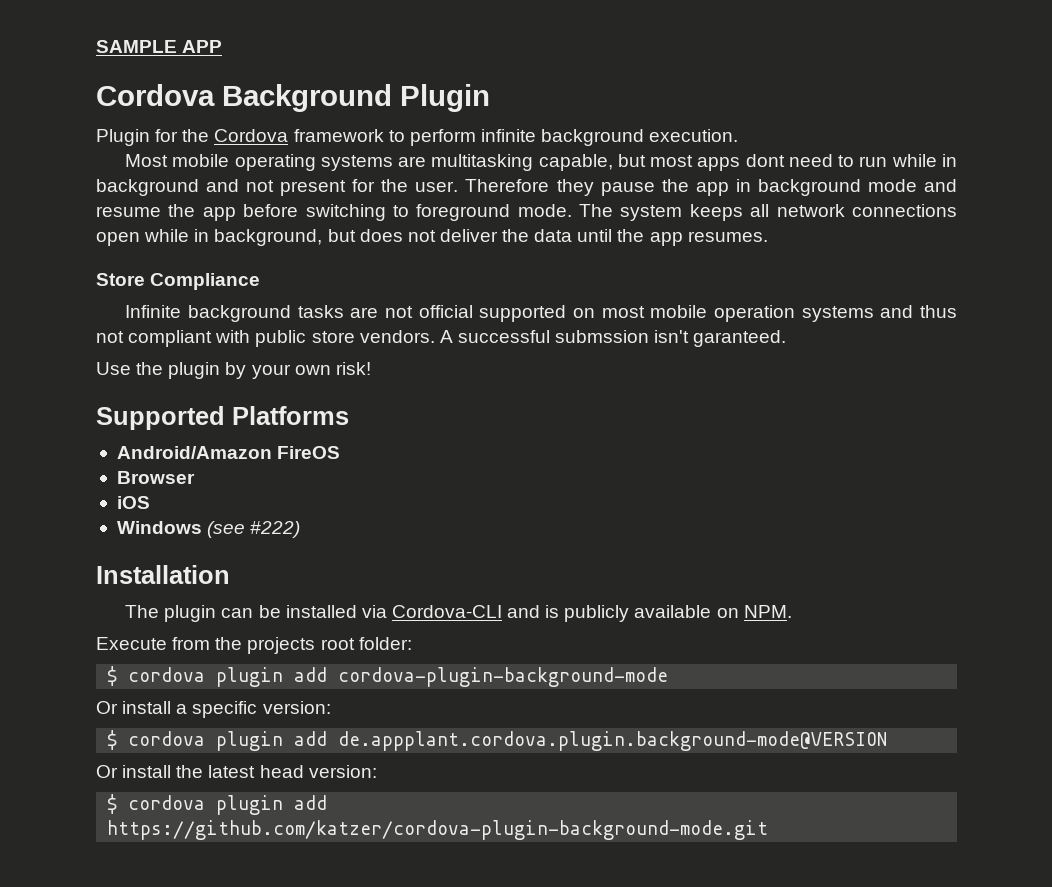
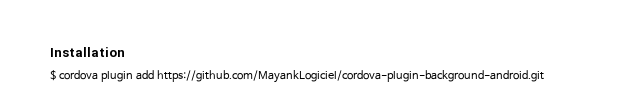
- SAMPLE APP
- Cordova Background Plugin
- Plugin for the Cordova framework to perform infinite background execution.
- Most mobile operating systems are multitasking capable, but most apps dont need to run while in background and not present for the user. Therefore they pause the app in background mode and resume the app before switching to foreground mode. The system keeps all network connections open while in background, but does not deliver the data until the app resumes.
- Store Compliance
- Infinite background tasks are not official supported on most mobile operation systems and thus not compliant with public store vendors. A successful submssion isn't garanteed.
- Use the plugin by your own risk!
- Supported Platforms
- Android/Amazon FireOS
- Browser
- iOS
- Windows (see #222)
  Installation
- The plugin can be installed via Cordova-CLI and is publicly available on NPM.
- Execute from the projects root folder:
- $ cordova plugin add cordova-plugin-background-mode
- Or install a specific version:
- $ cordova plugin add de.appplant.cordova.plugin.background-mode@VERSION
- Or install the latest head version:
- $ cordova plugin add https://github.com/katzer/cordova-plugin-background-mode.git
+ $ cordova plugin add https://github.com/MayankLogiciel/cordova-plugin-background-android.git

